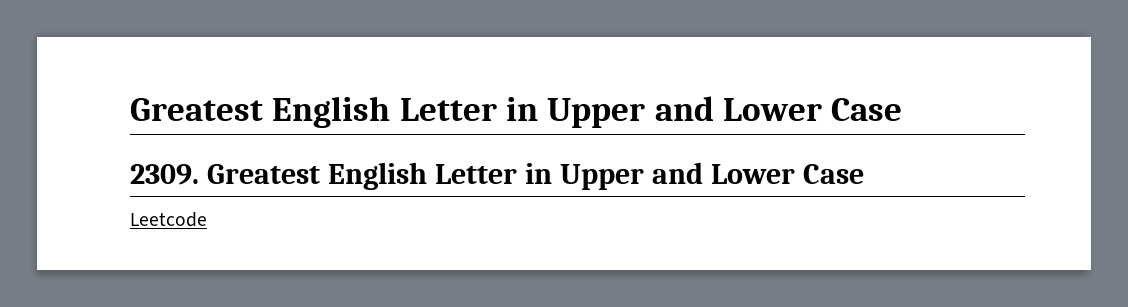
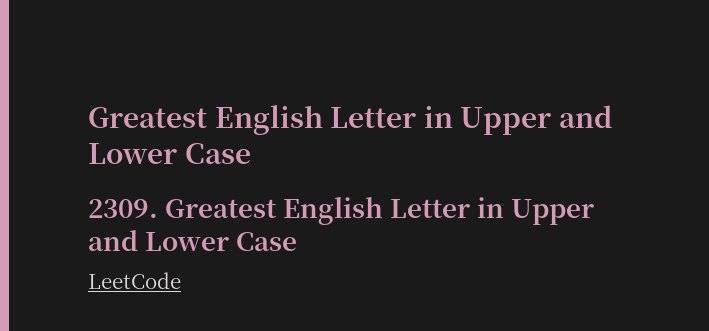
- Leetcode
+ LeetCode

